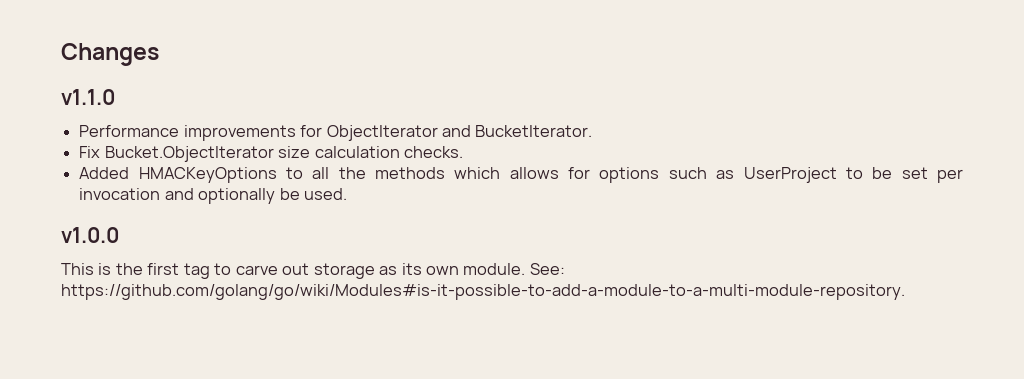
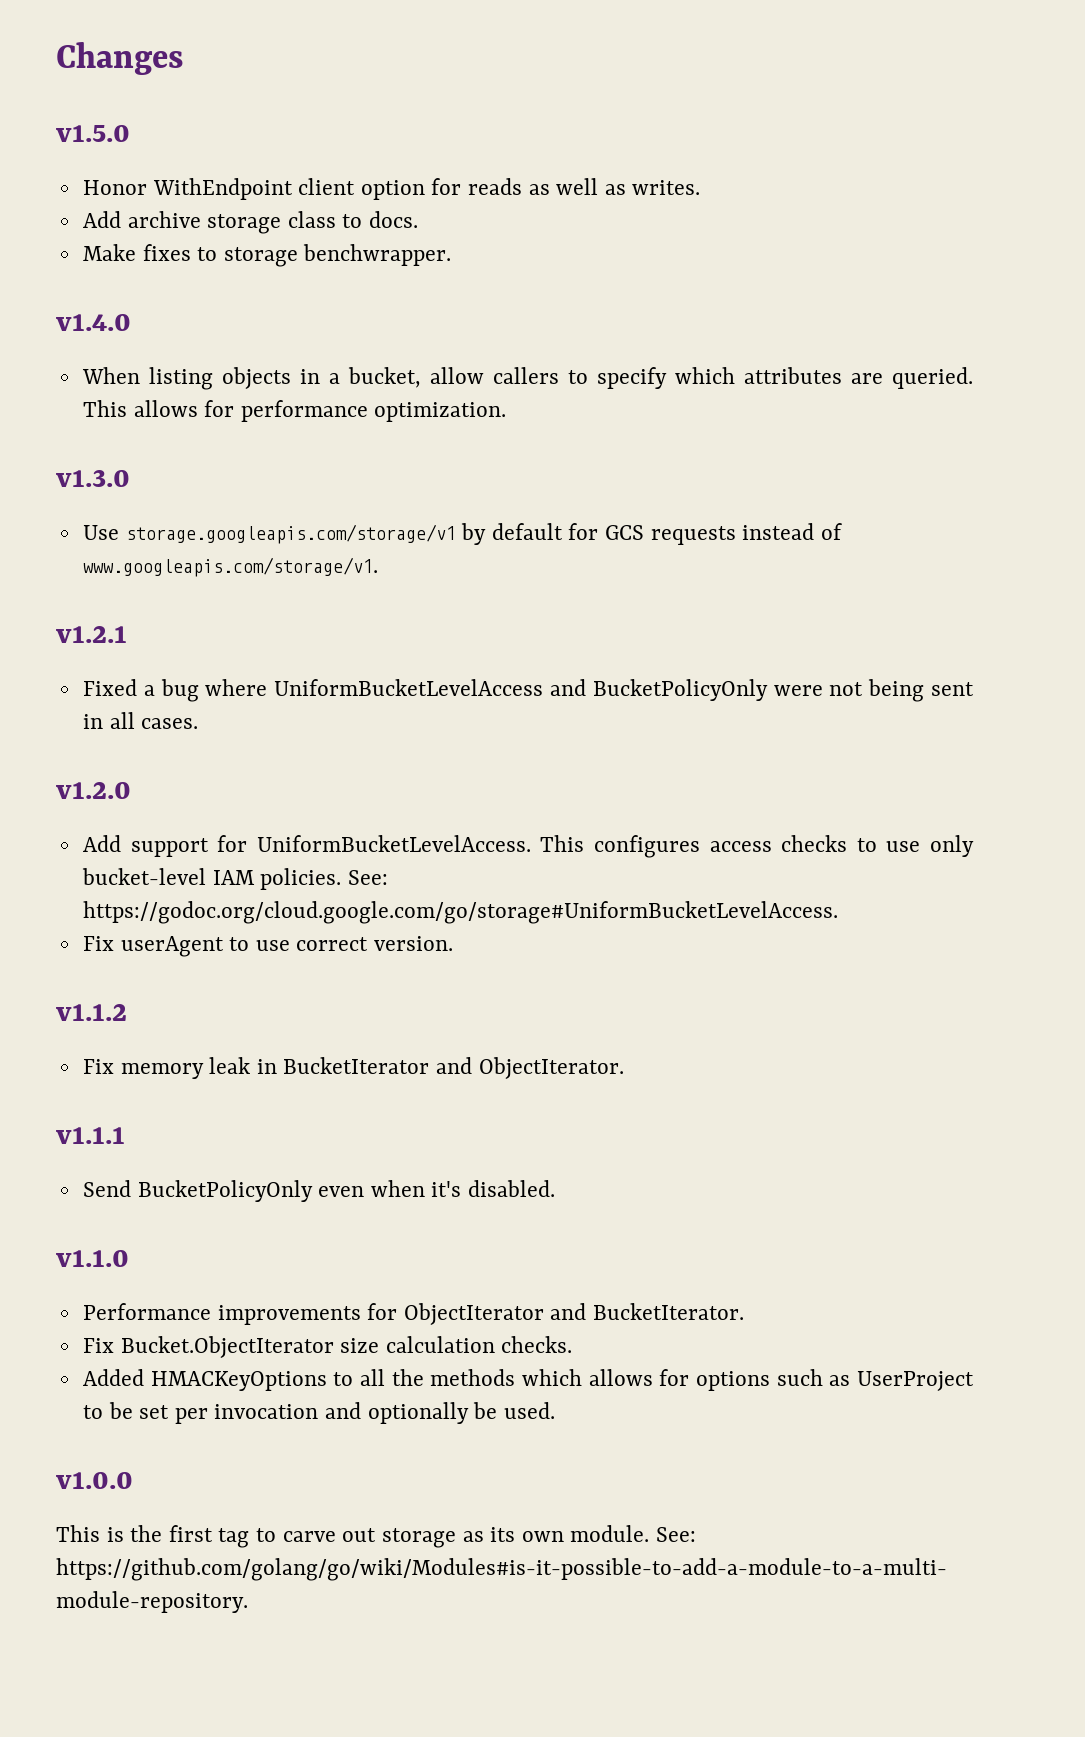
+ v1.5.0
+ Honor WithEndpoint client option for reads as well as writes.
+ Add archive storage class to docs.
+ Make fixes to storage benchwrapper.
+ v1.4.0
+ When listing objects in a bucket, allow callers to specify which attributes are queried. This allows for performance optimization.
+ v1.3.0
+ Use storage.googleapis.com/storage/v1 by default for GCS requests instead of www.googleapis.com/storage/v1.
+ v1.2.1
+ Fixed a bug where UniformBucketLevelAccess and BucketPolicyOnly were not being sent in all cases.
+ v1.2.0
+ Add support for UniformBucketLevelAccess. This configures access checks to use only bucket-level IAM policies. See: https://godoc.org/cloud.google.com/go/storage#UniformBucketLevelAccess.
+ Fix userAgent to use correct version.
+ v1.1.2
+ Fix memory leak in BucketIterator and ObjectIterator.
+ v1.1.1
+ Send BucketPolicyOnly even when it's disabled.

